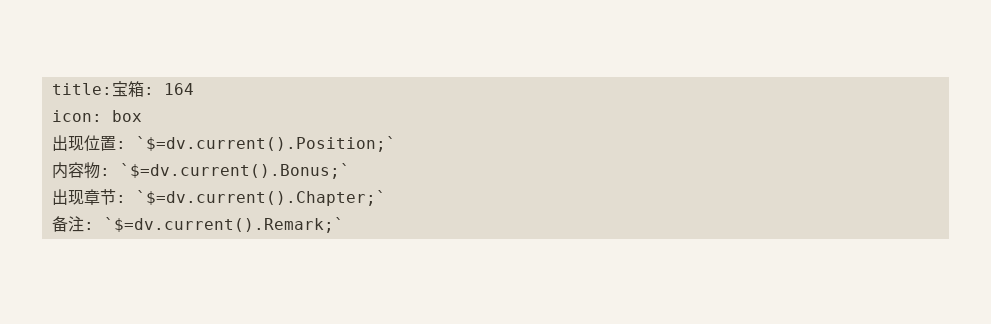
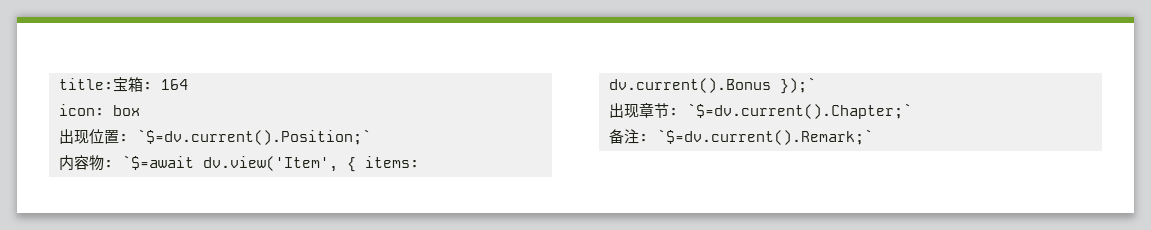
- 内容物: `$=dv.current().Bonus;`
+ 内容物: `$=await dv.view('Item', { items: dv.current().Bonus });`

